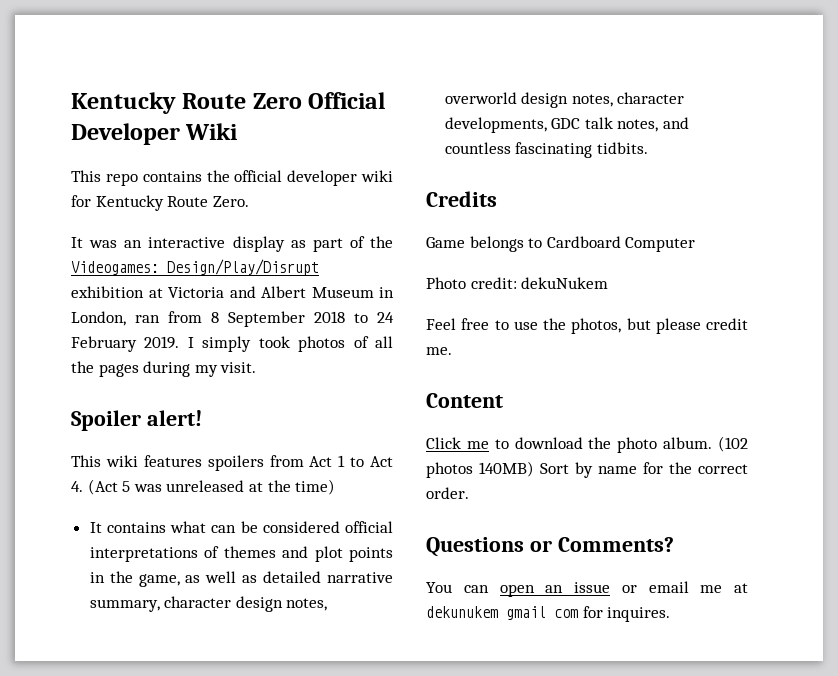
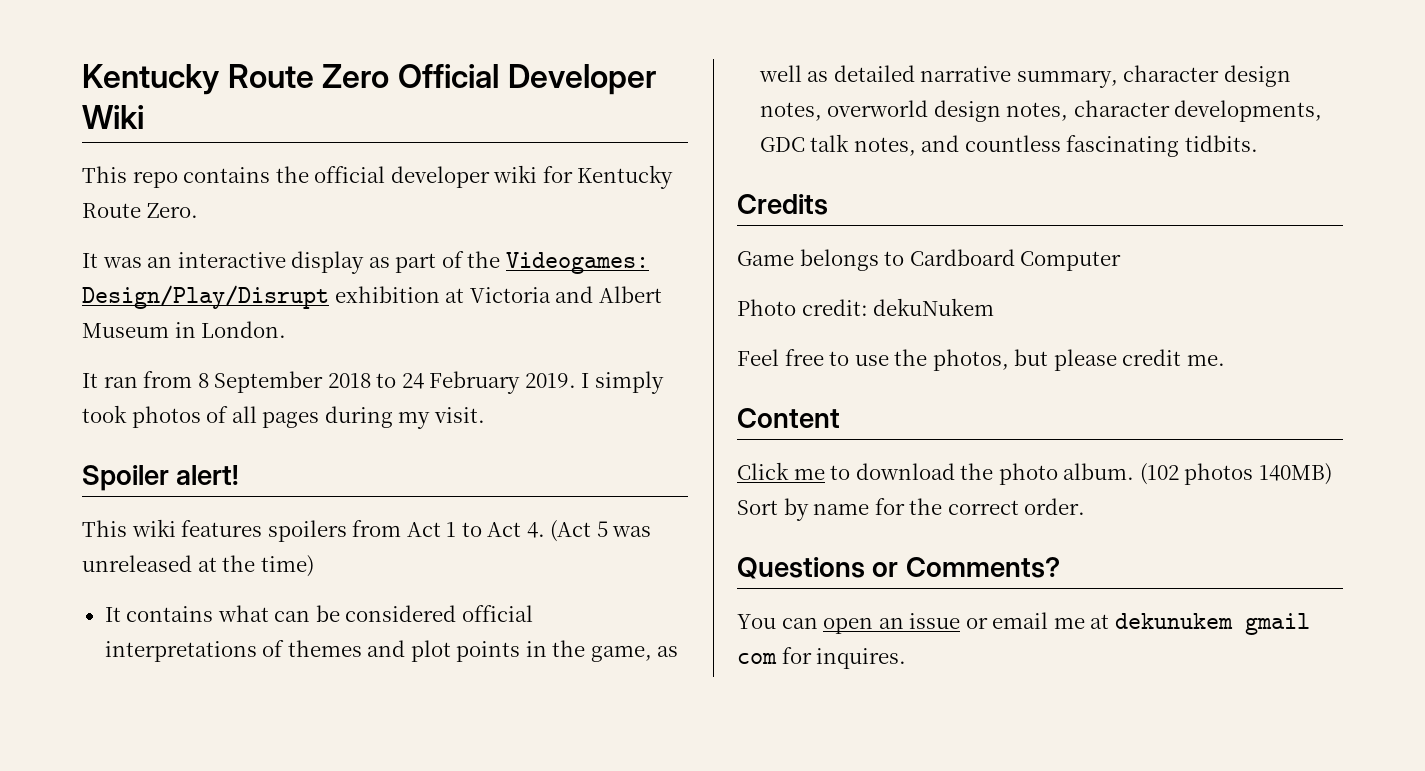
- It was an interactive display as part of the Videogames: Design/Play/Disrupt exhibition at Victoria and Albert Museum in London, ran from 8 September 2018 to 24 February 2019.
+ It was an interactive display as part of the Videogames: Design/Play/Disrupt exhibition at Victoria and Albert Museum in London.
+ It ran from 8 September 2018 to 24 February 2019.
- I simply took photos of all the pages during my visit.
+ I simply took photos of all pages during my visit.

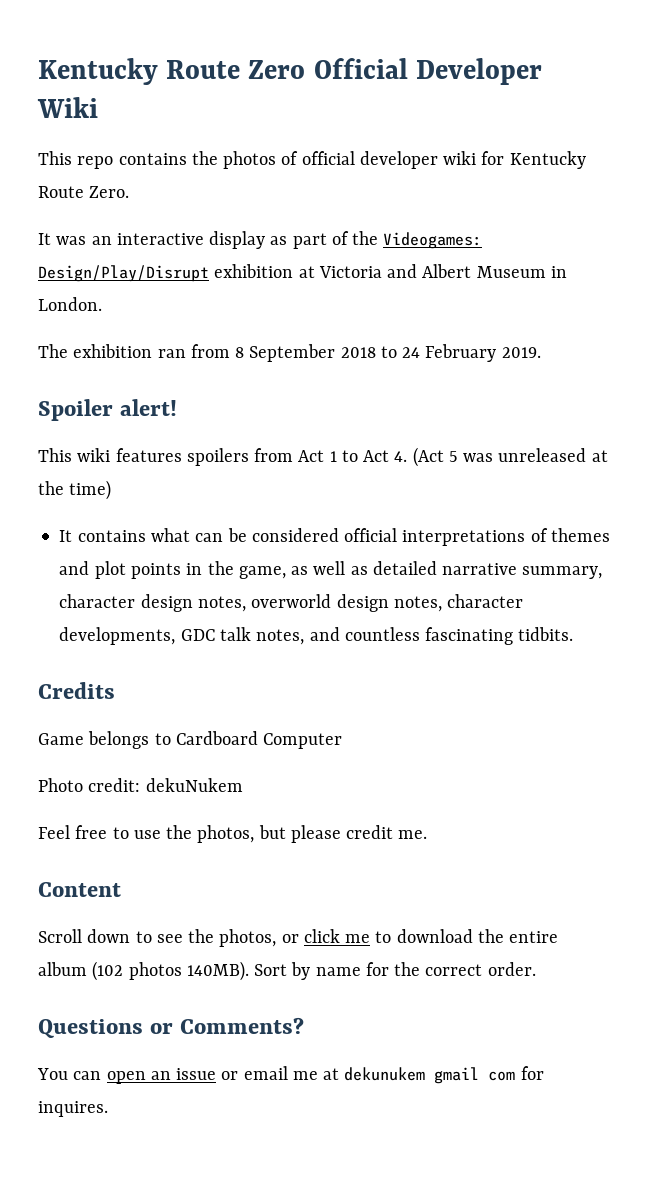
- This repo contains the official developer wiki for Kentucky Route Zero.
+ This repo contains the photos of official developer wiki for Kentucky Route Zero.
- It ran from 8 September 2018 to 24 February 2019. I simply took photos of all pages during my visit.
+ The exhibition ran from 8 September 2018 to 24 February 2019.
- Click me to download the photo album. (102 photos 140MB) Sort by name for the correct order.
+ Scroll down to see the photos, or click me to download the entire album (102 photos 140MB). Sort by name for the correct order.

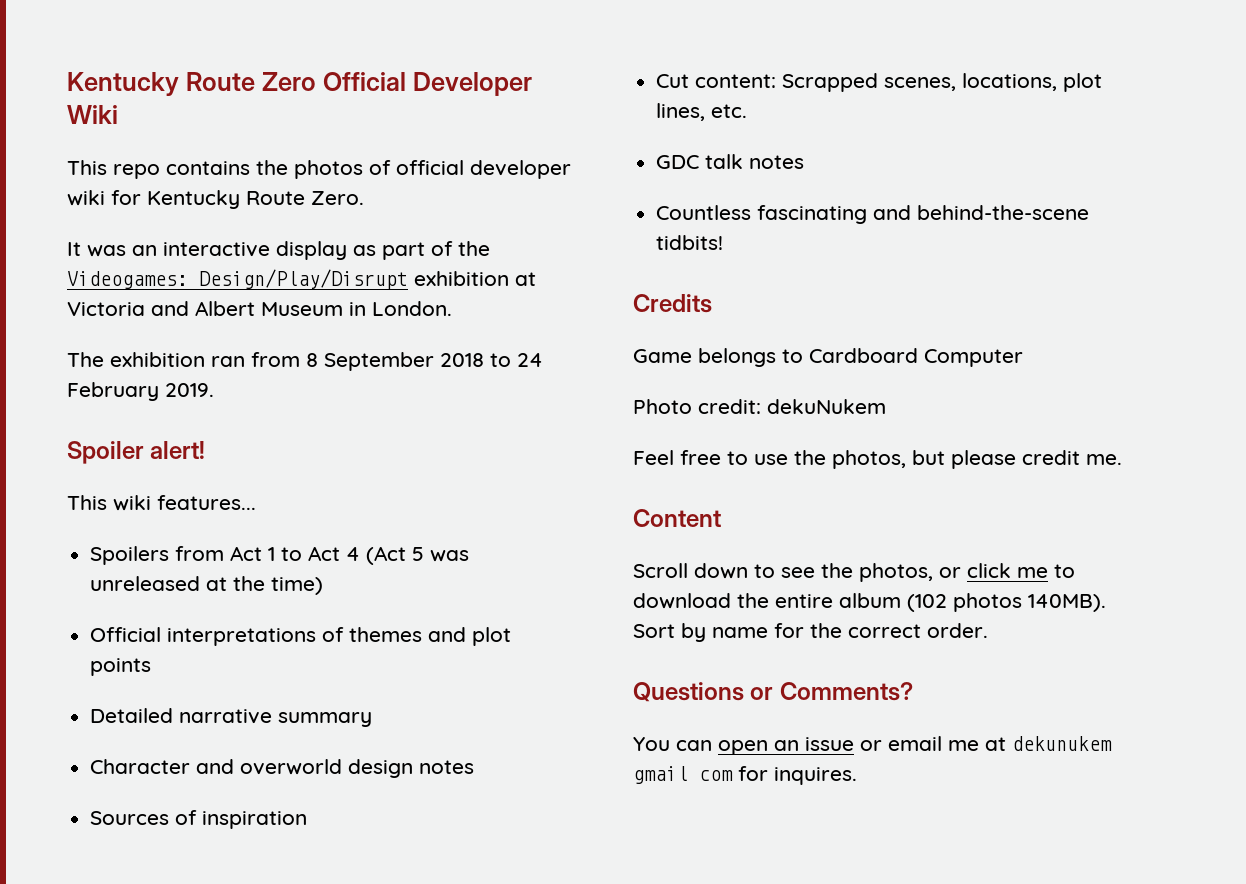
- This wiki features spoilers from Act 1 to Act 4. (Act 5 was unreleased at the time)
+ This wiki features...
+ Spoilers from Act 1 to Act 4 (Act 5 was unreleased at the time)
- It contains what can be considered official interpretations of themes and plot points in the game, as well as detailed narrative summary, character design notes, overworld design notes, character developments, GDC talk notes, and countless fascinating tidbits.
+ Official interpretations of themes and plot points
+ Detailed narrative summary
+ Character and overworld design notes
+ Sources of inspiration
+ Cut content: Scrapped scenes, locations, plot lines, etc.
+ GDC talk notes
+ Countless fascinating and behind-the-scene tidbits!

